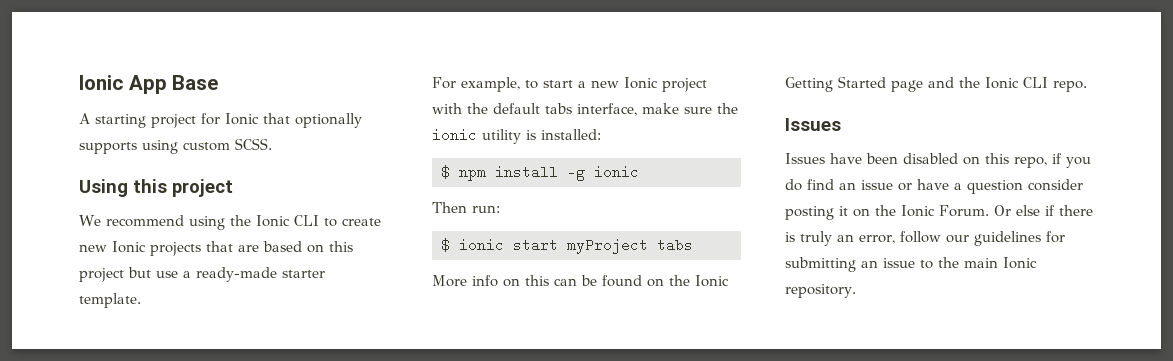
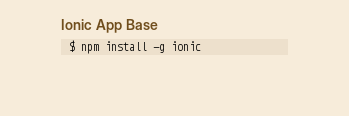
- A starting project for Ionic that optionally supports using custom SCSS.
- Using this project
- We recommend using the Ionic CLI to create new Ionic projects that are based on this project but use a ready-made starter template.
- For example, to start a new Ionic project with the default tabs interface, make sure the ionic utility is installed:
- Then run:
- $ ionic start myProject tabs
- More info on this can be found on the Ionic Getting Started page and the Ionic CLI repo.
- Issues
- Issues have been disabled on this repo, if you do find an issue or have a question consider posting it on the Ionic Forum. Or else if there is truly an error, follow our guidelines for submitting an issue to the main Ionic repository.

